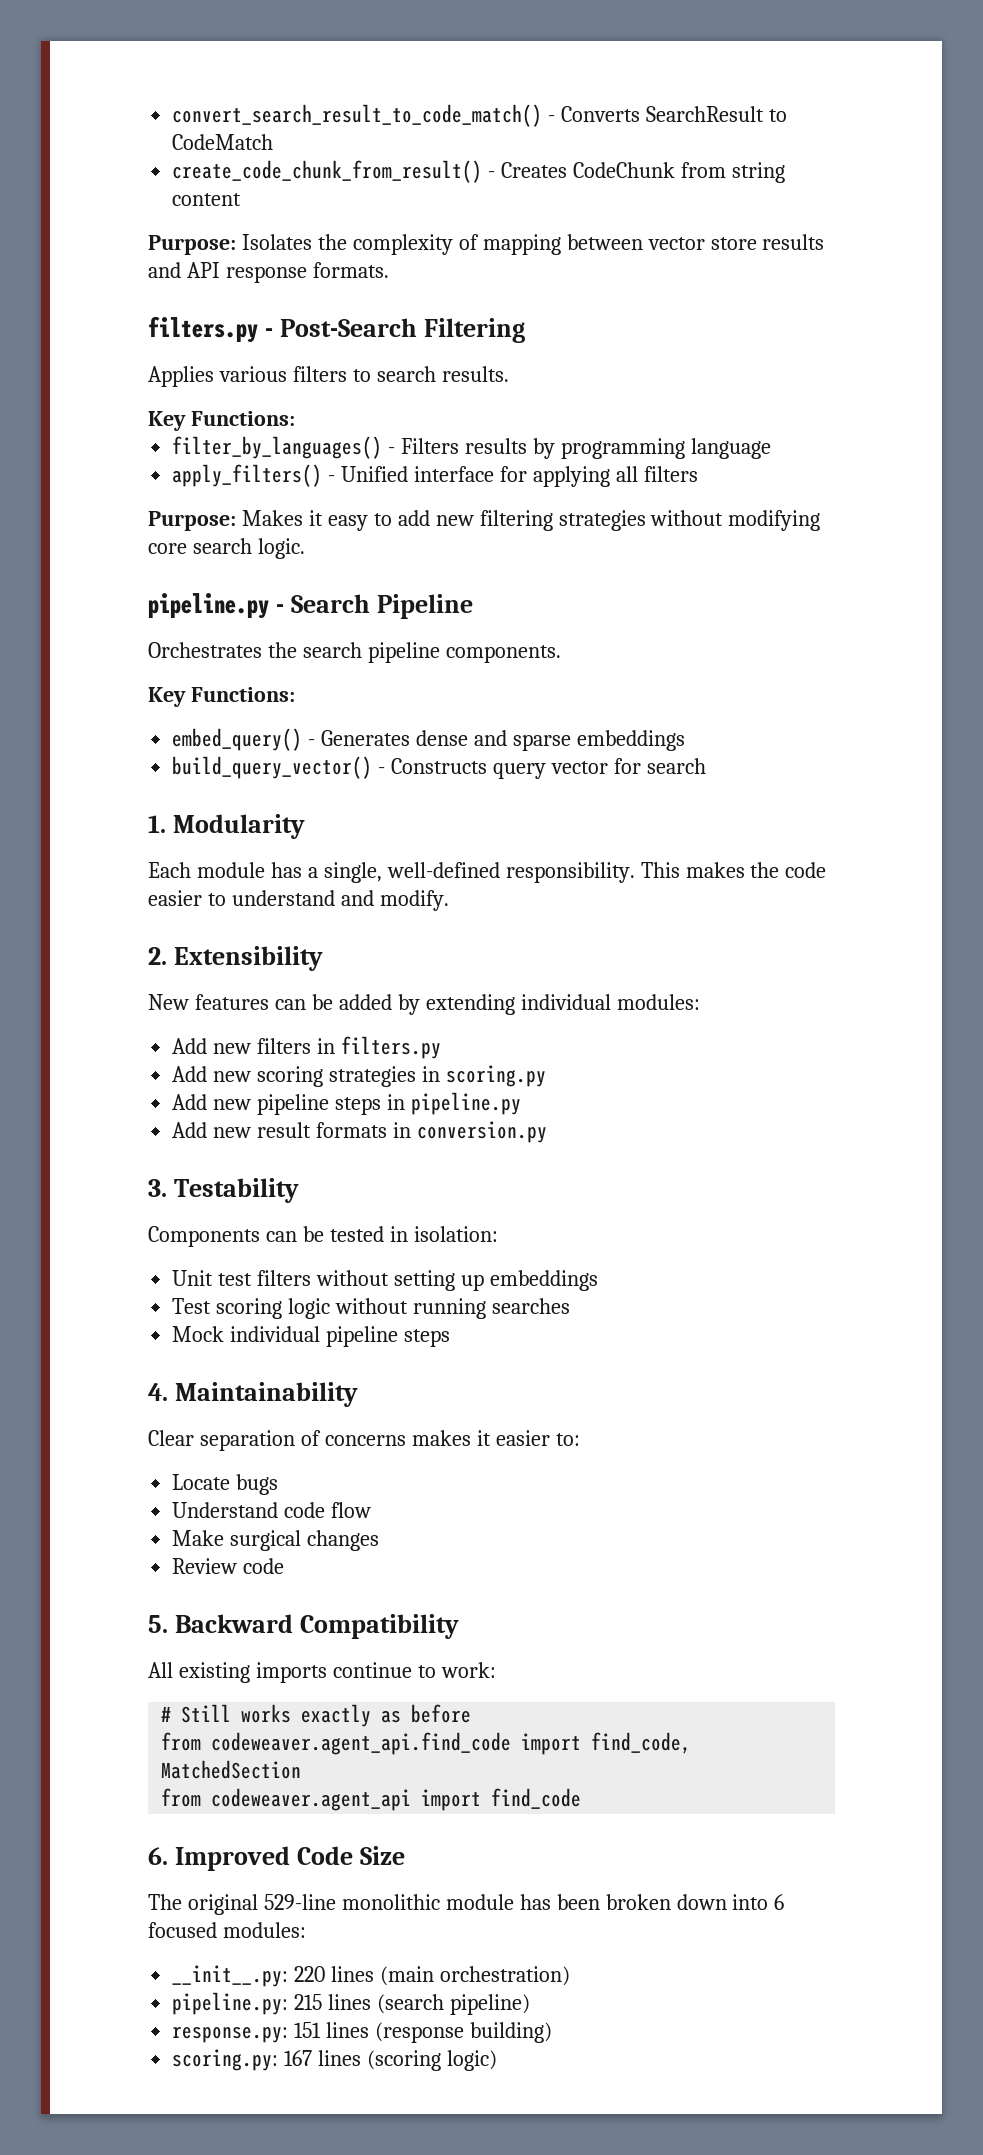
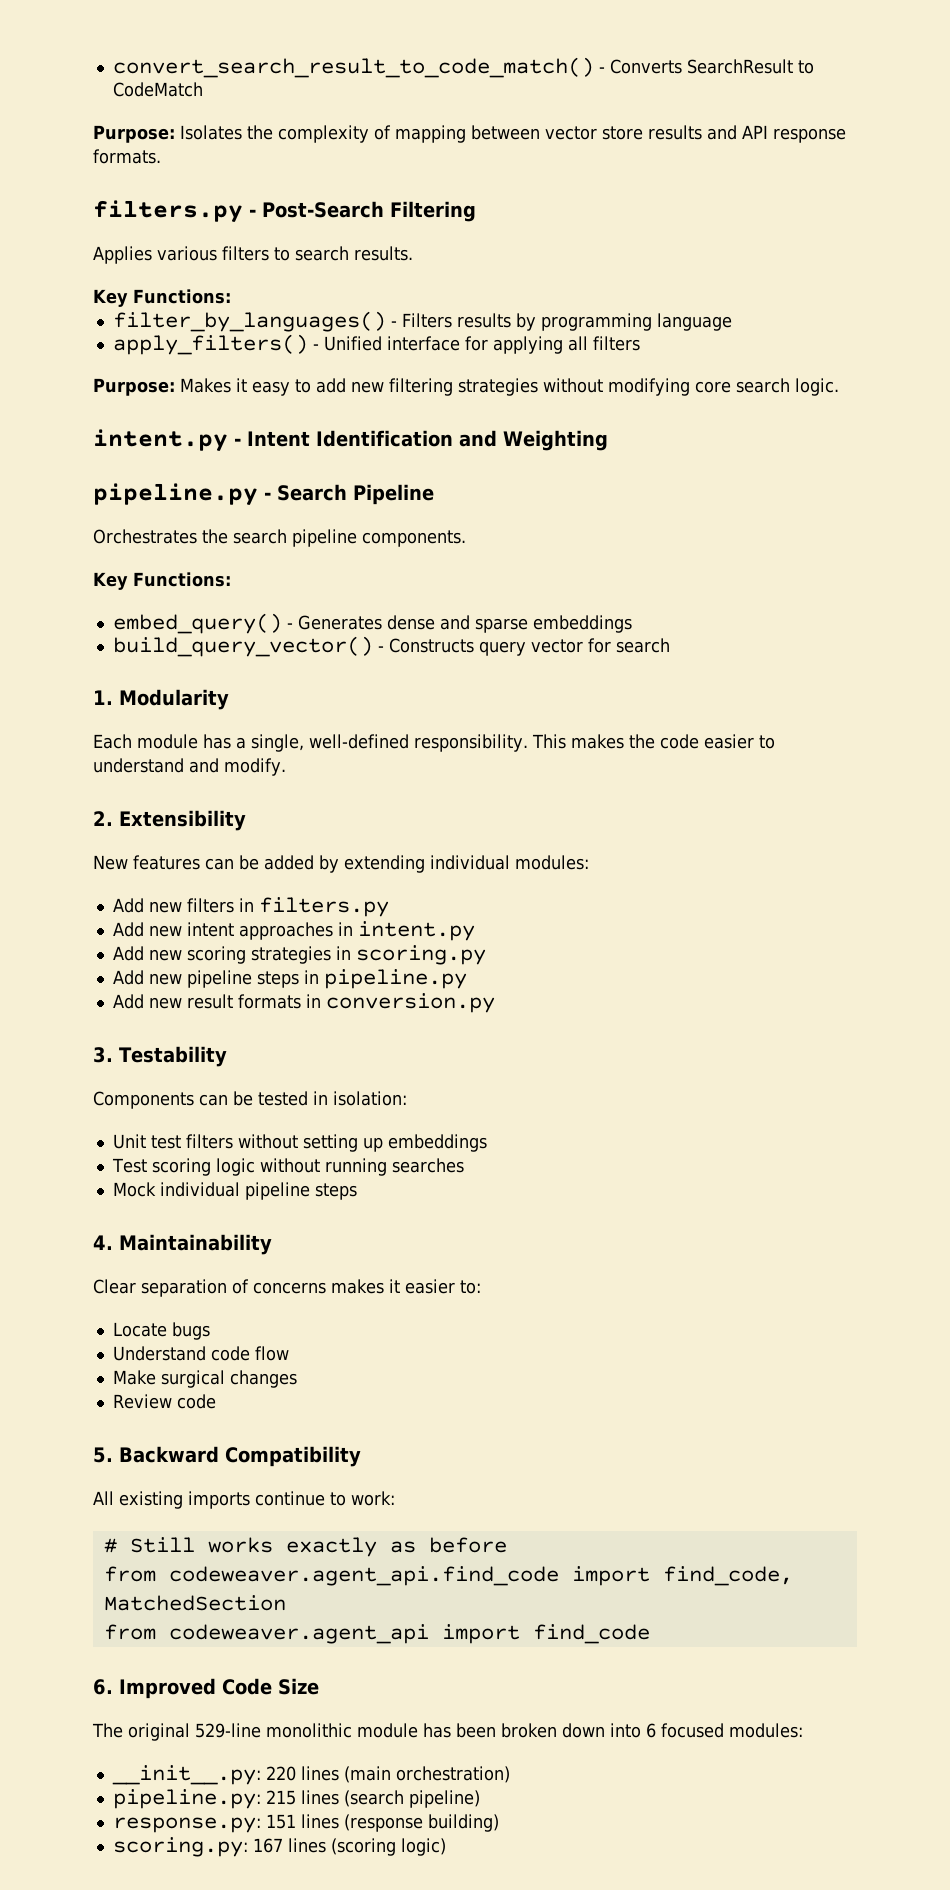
- create_code_chunk_from_result() - Creates CodeChunk from string content
+ intent.py - Intent Identification and Weighting
+ Add new intent approaches in intent.py

